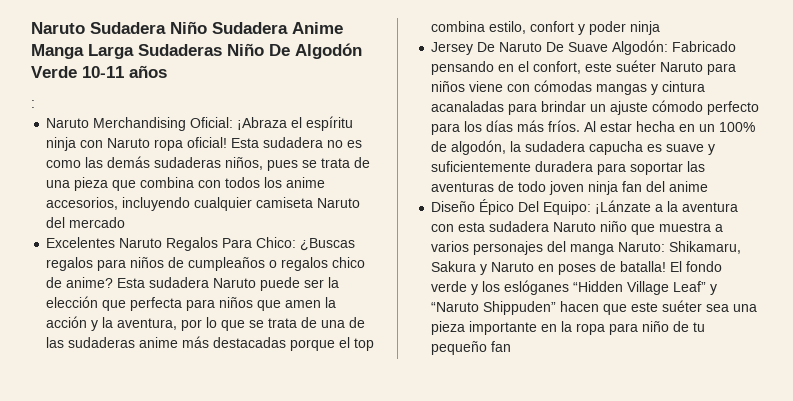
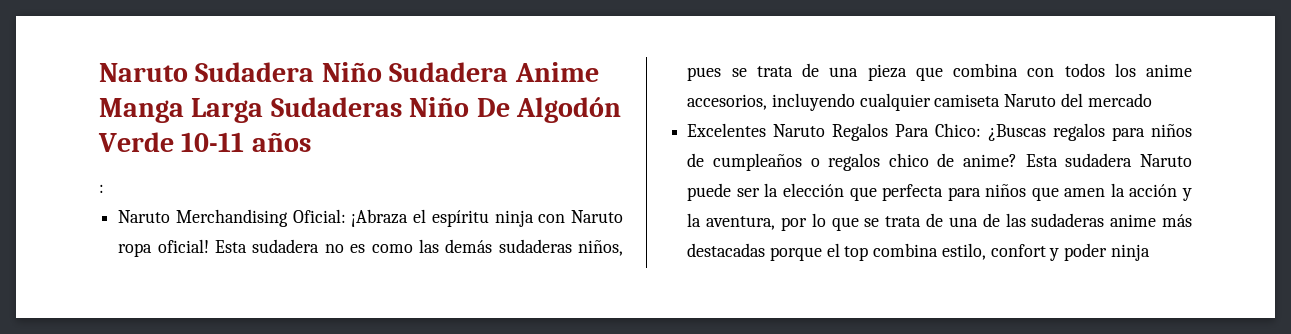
- Jersey De Naruto De Suave Algodón: Fabricado pensando en el confort, este suéter Naruto para niños viene con cómodas mangas y cintura acanaladas para brindar un ajuste cómodo perfecto para los días más fríos. Al estar hecha en un 100% de algodón, la sudadera capucha es suave y suficientemente duradera para soportar las aventuras de todo joven ninja fan del anime
- Diseño Épico Del Equipo: ¡Lánzate a la aventura con esta sudadera Naruto niño que muestra a varios personajes del manga Naruto: Shikamaru, Sakura y Naruto en poses de batalla! El fondo verde y los eslóganes “Hidden Village Leaf” y “Naruto Shippuden” hacen que este suéter sea una pieza importante en la ropa para niño de tu pequeño fan

